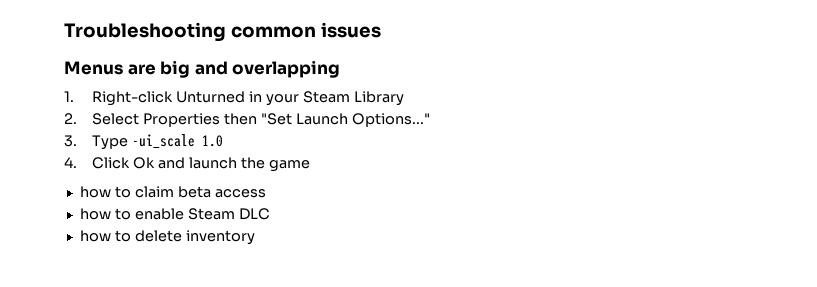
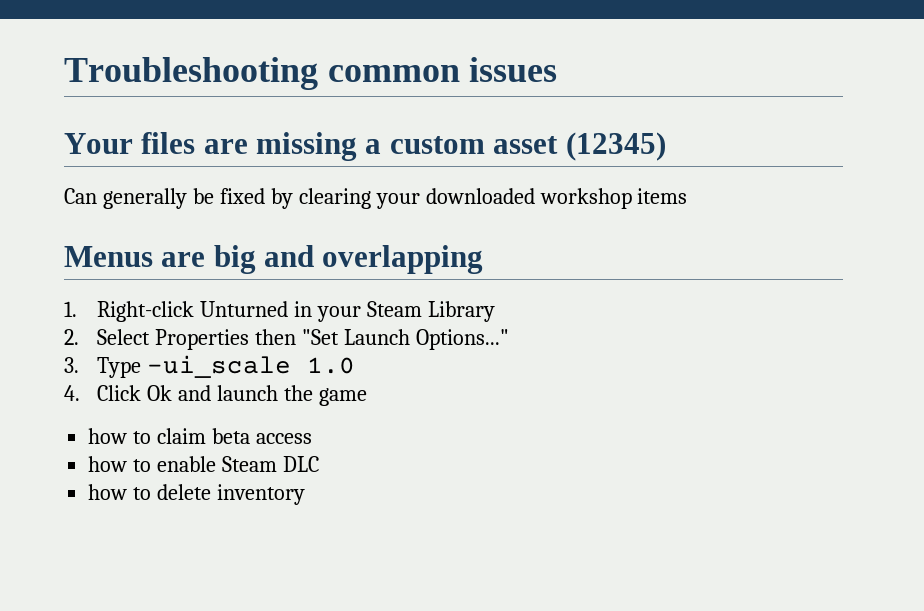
+ Your files are missing a custom asset (12345)
+ Can generally be fixed by clearing your downloaded workshop items

